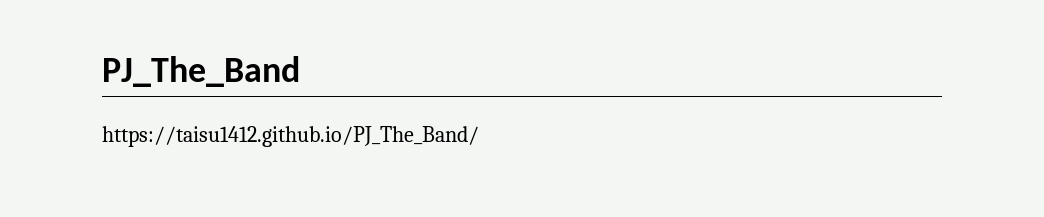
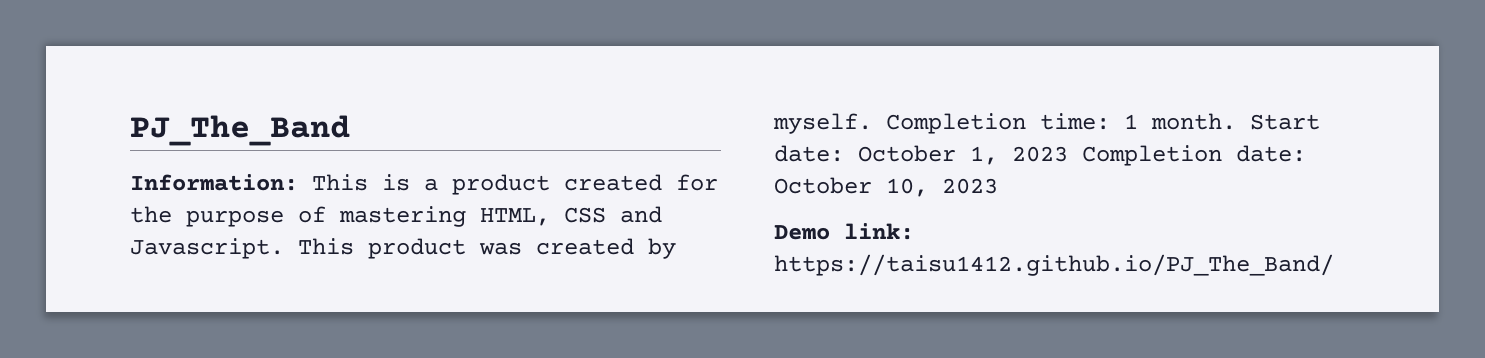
- https://taisu1412.github.io/PJ_The_Band/
+ Information: This is a product created for the purpose of mastering HTML, CSS and Javascript. This product was created by myself. Completion time: 1 month. Start date: October 1, 2023 Completion date: October 10, 2023
+ Demo link: https://taisu1412.github.io/PJ_The_Band/

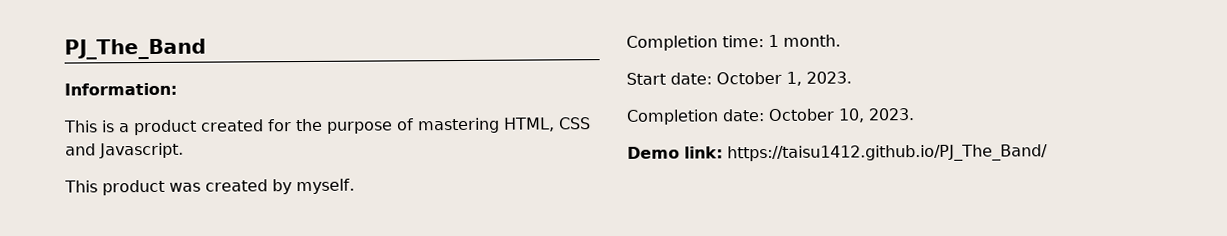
- Information: This is a product created for the purpose of mastering HTML, CSS and Javascript. This product was created by myself. Completion time: 1 month. Start date: October 1, 2023 Completion date: October 10, 2023
+ Information:
+ This is a product created for the purpose of mastering HTML, CSS and Javascript.
+ This product was created by myself.
+ Completion time: 1 month.
+ Start date: October 1, 2023.
+ Completion date: October 10, 2023.

